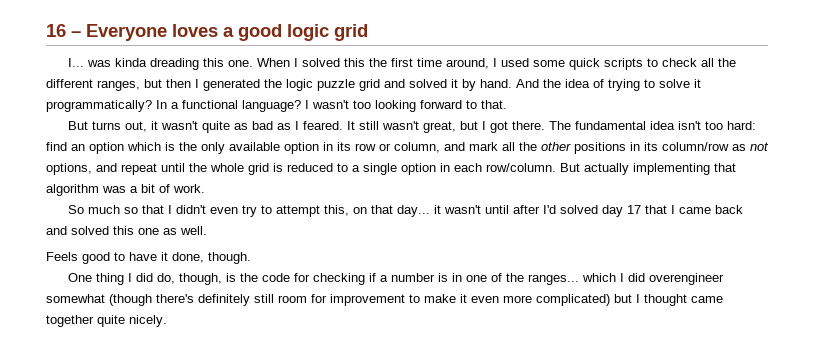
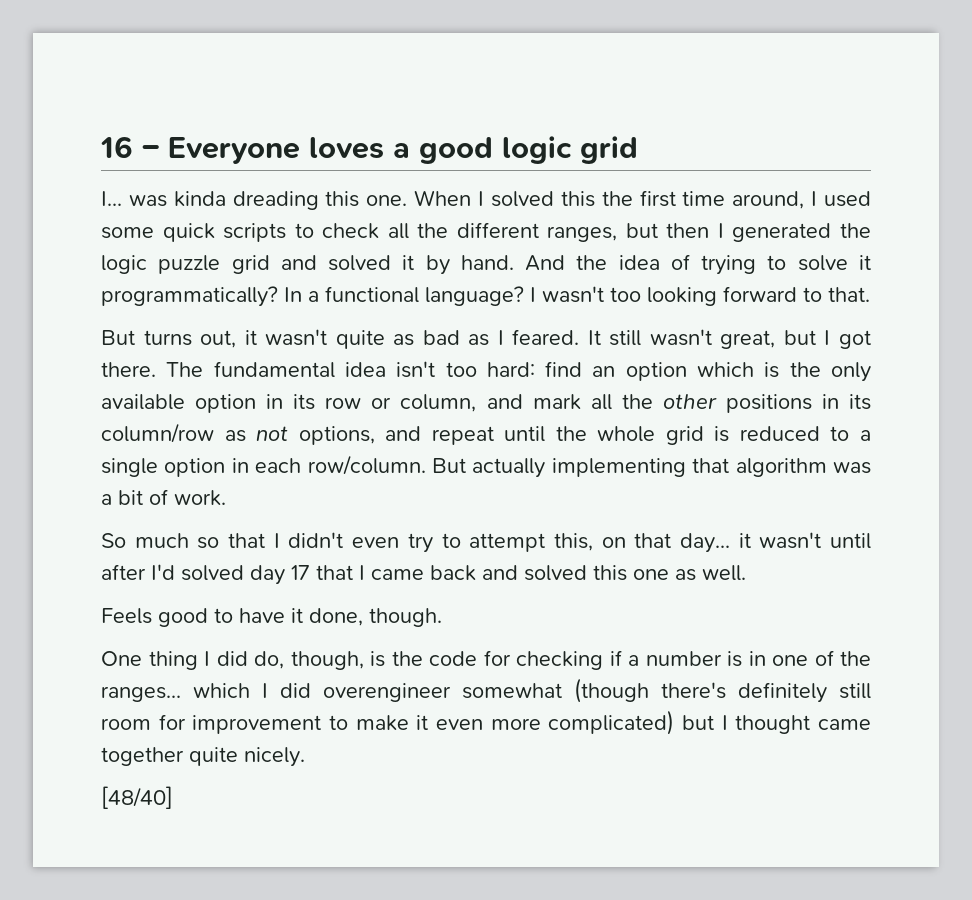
+ [48/40]

